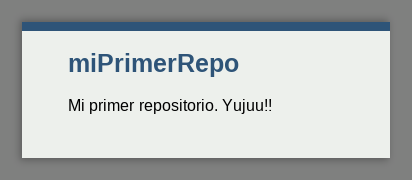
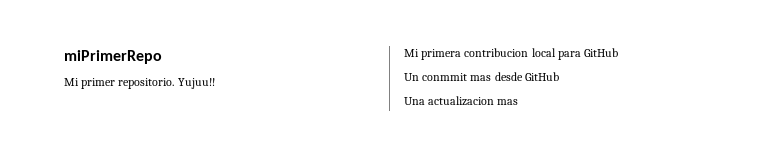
+ Mi primera contribucion local para GitHub
+ Un conmmit mas desde GitHub
+ Una actualizacion mas

